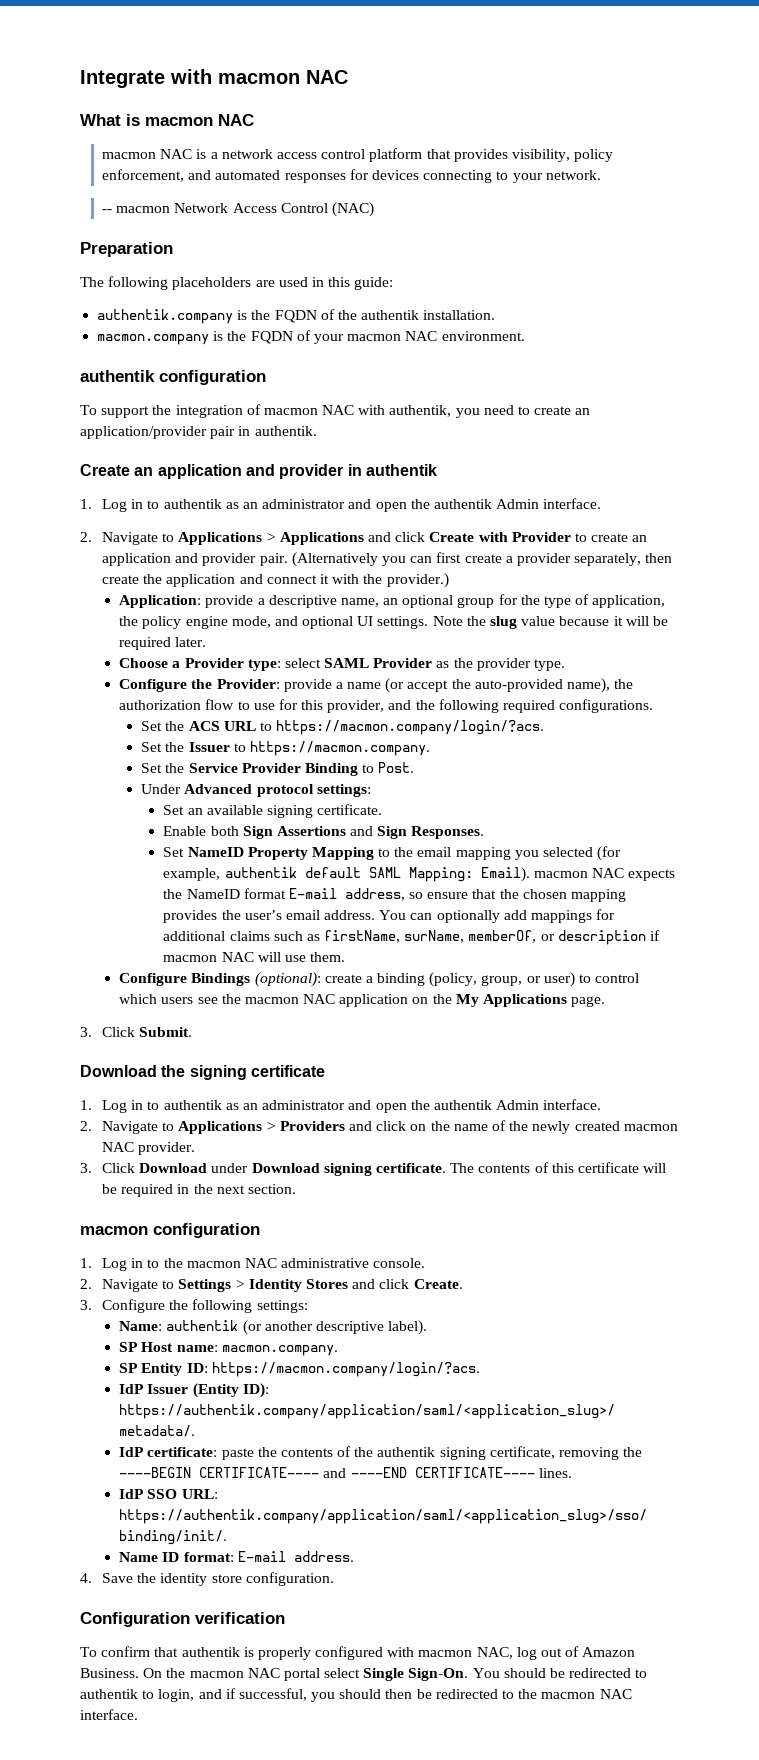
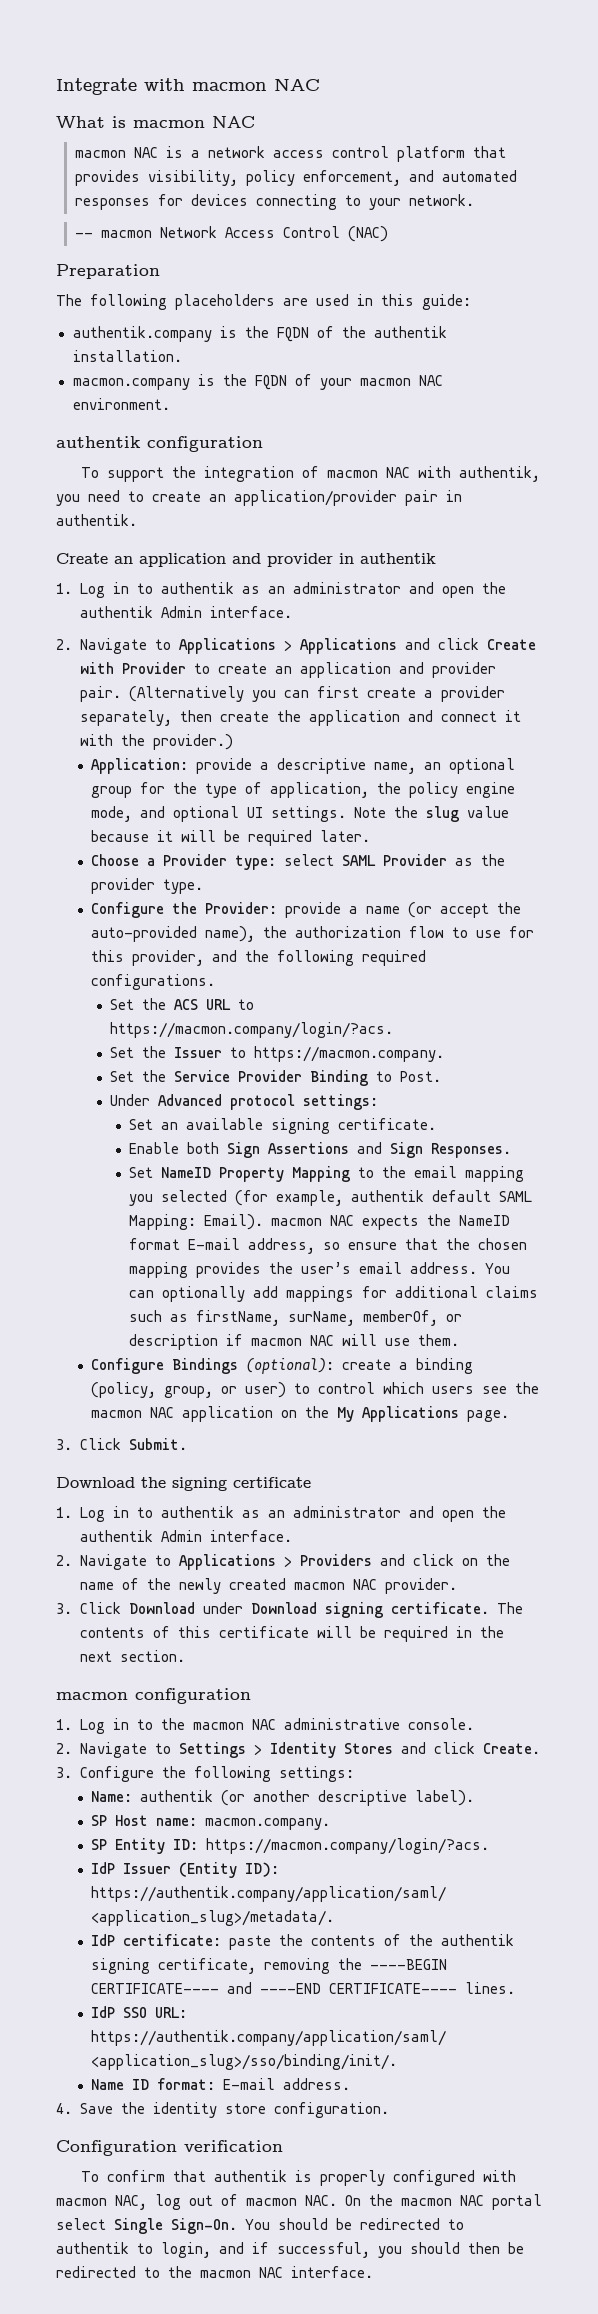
- To confirm that authentik is properly configured with macmon NAC, log out of Amazon Business. On the macmon NAC portal select Single Sign-On.
+ To confirm that authentik is properly configured with macmon NAC, log out of macmon NAC. On the macmon NAC portal select Single Sign-On.

